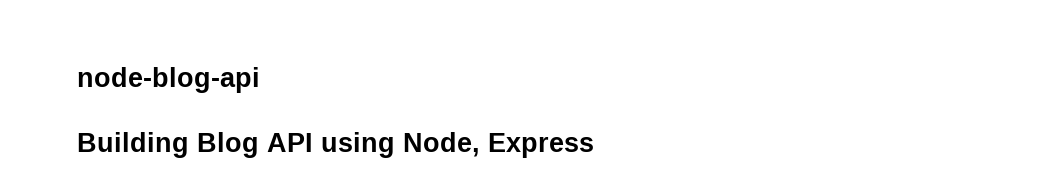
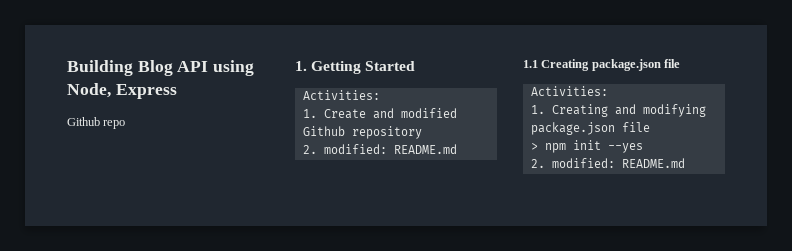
- node-blog-api
+ Github repo
+ 1. Getting Started
+ Activities:
+ 1. Create and modified Github repository
+ 2. modified: README.md
+ 1.1 Creating package.json file
+ Activities:
+ 1. Creating and modifying package.json file
+ > npm init --yes
+ 2. modified: README.md

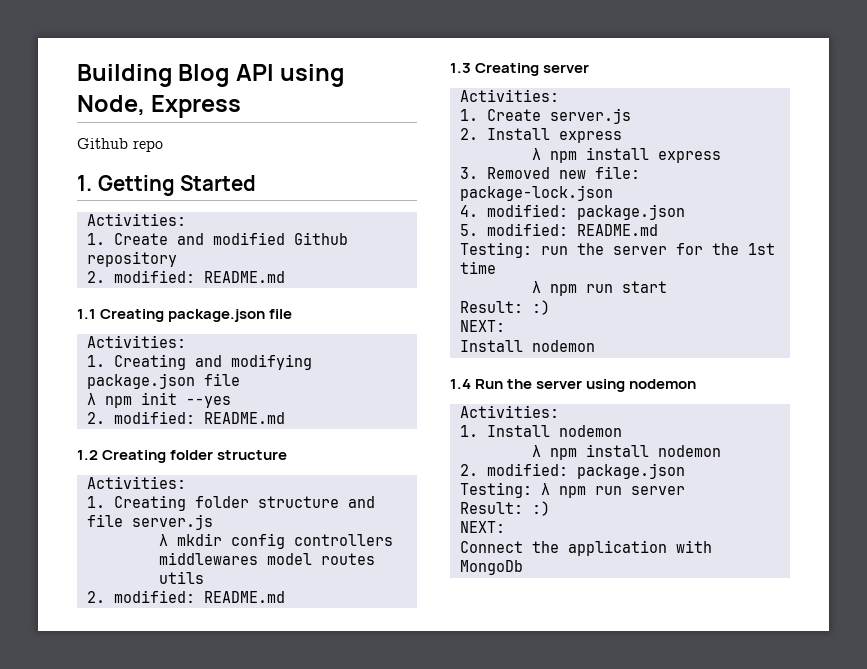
- > npm init --yes
+ λ npm init --yes
+ 1.2 Creating folder structure
+ Activities:
+ 1. Creating folder structure and file server.js
+ λ mkdir config controllers middlewares model routes utils
+ 2. modified: README.md
+ 1.3 Creating server
+ Activities:
+ 1. Create server.js
+ 2. Install express
+ λ npm install express
+ 3. Removed new file: package-lock.json
+ 4. modified: package.json
+ 5. modified: README.md
+ Testing: run the server for the 1st time
+ λ npm run start
+ Result: :)
+ NEXT:
+ Install nodemon
+ 1.4 Run the server using nodemon
+ Activities:
+ 1. Install nodemon
+ λ npm install nodemon
+ 2. modified: package.json
+ Testing: λ npm run server
+ Result: :)
+ NEXT:
+ Connect the application with MongoDb

